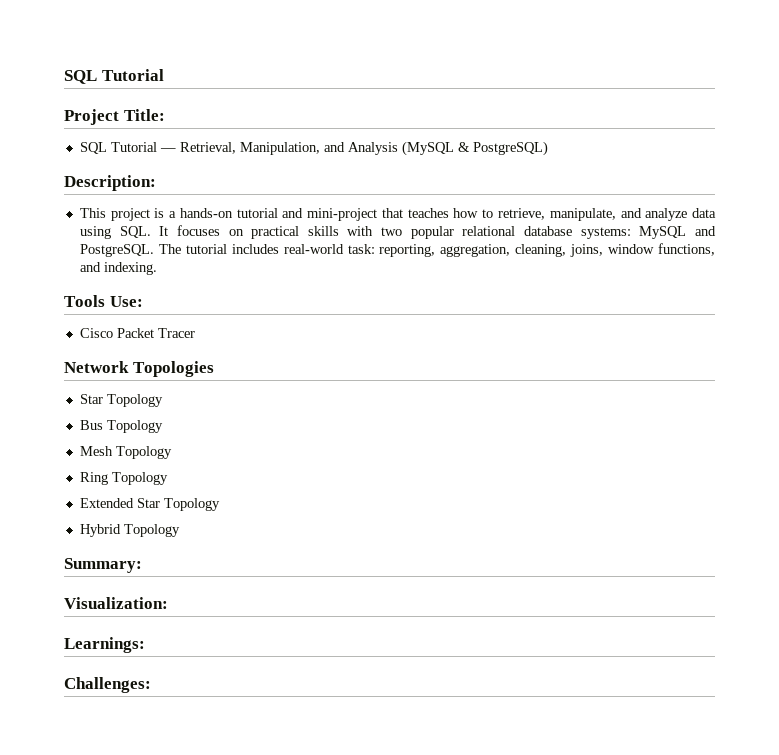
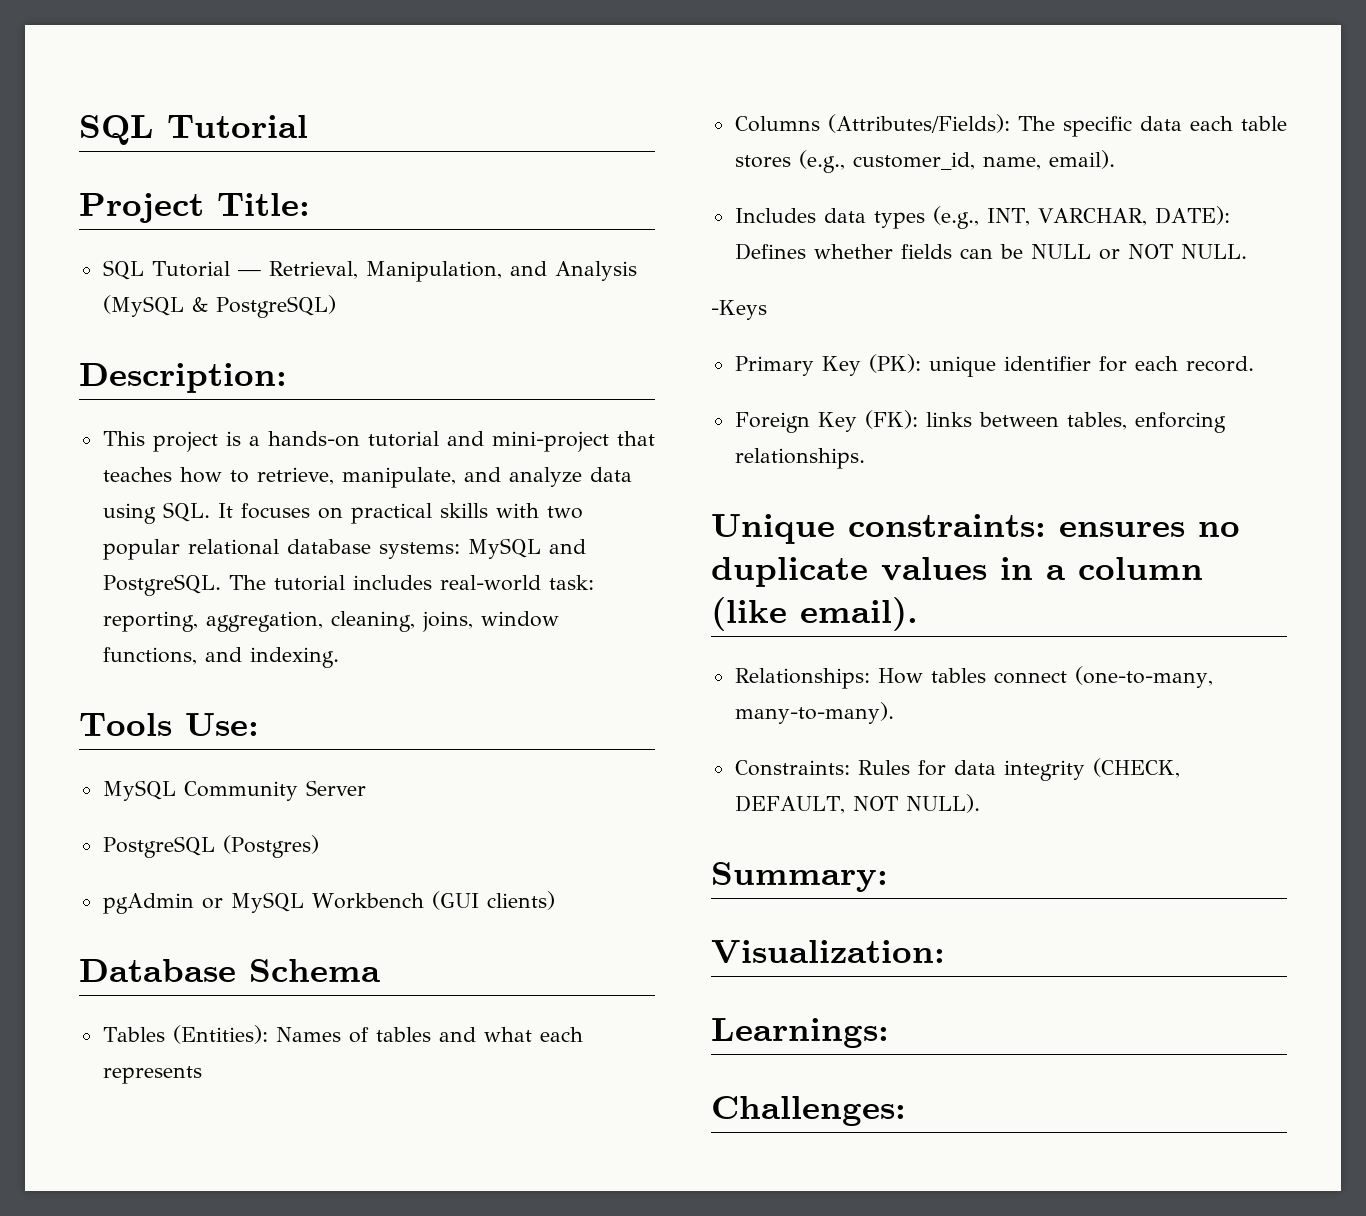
- Cisco Packet Tracer
- Network Topologies
- Star Topology
- Bus Topology
- Mesh Topology
- Ring Topology
- Extended Star Topology
- Hybrid Topology
+ MySQL Community Server
+ PostgreSQL (Postgres)
+ pgAdmin or MySQL Workbench (GUI clients)
+ Database Schema
+ Tables (Entities): Names of tables and what each represents
+ Columns (Attributes/Fields): The specific data each table stores (e.g., customer_id, name, email).
+ Includes data types (e.g., INT, VARCHAR, DATE): Defines whether fields can be NULL or NOT NULL.
+ -Keys
+ Primary Key (PK): unique identifier for each record.
+ Foreign Key (FK): links between tables, enforcing relationships.
+ Unique constraints: ensures no duplicate values in a column (like email).
+ Relationships: How tables connect (one-to-many, many-to-many).
+ Constraints: Rules for data integrity (CHECK, DEFAULT, NOT NULL).

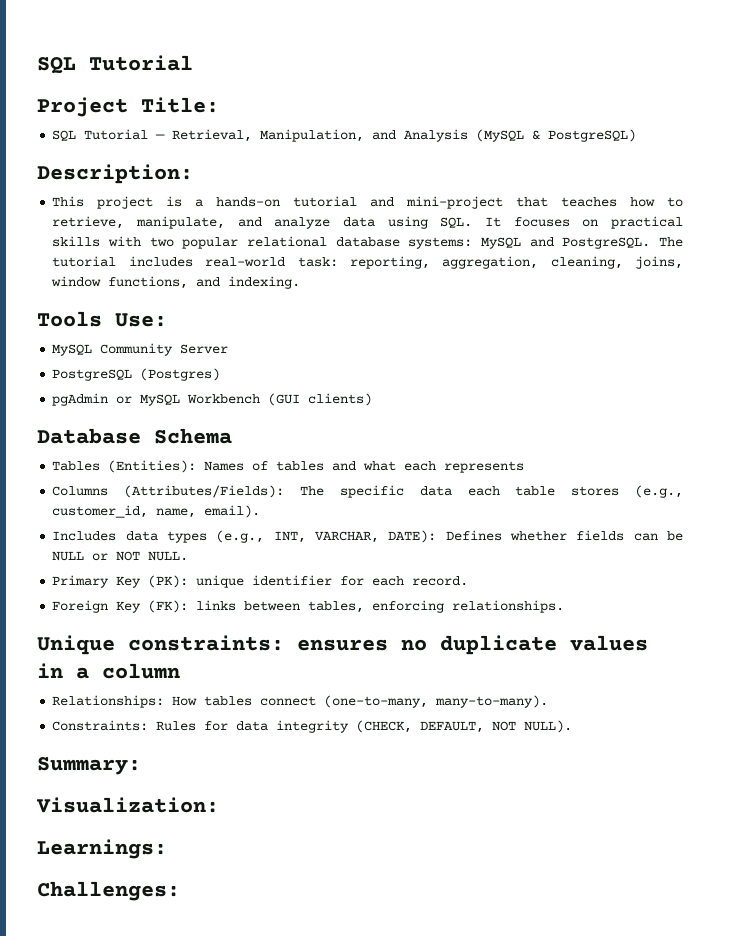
- -Keys
- Unique constraints: ensures no duplicate values in a column (like email).
+ Unique constraints: ensures no duplicate values in a column

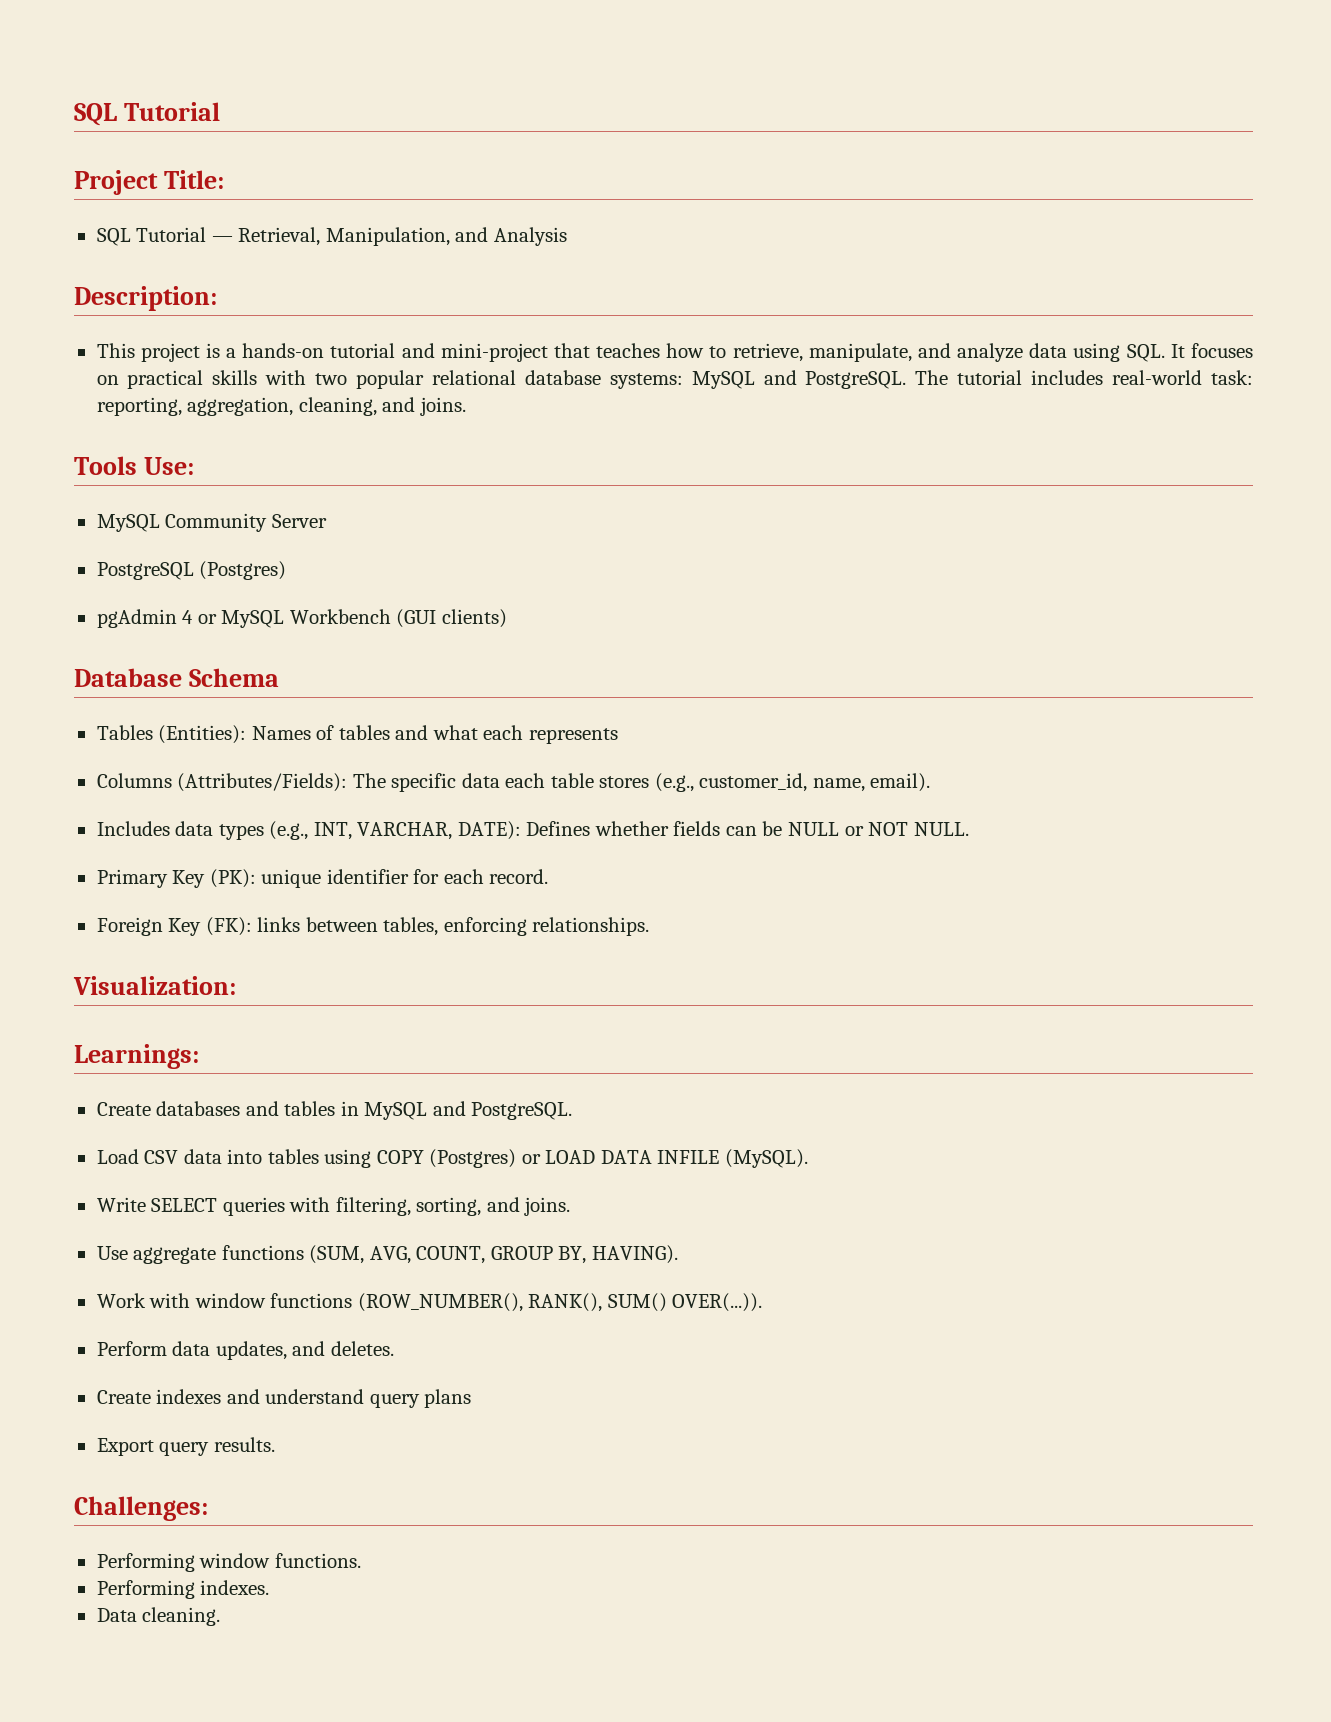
- SQL Tutorial — Retrieval, Manipulation, and Analysis (MySQL & PostgreSQL)
+ SQL Tutorial — Retrieval, Manipulation, and Analysis
- The tutorial includes real-world task: reporting, aggregation, cleaning, joins, window functions, and indexing.
+ The tutorial includes real-world task: reporting, aggregation, cleaning, and joins.
- pgAdmin or MySQL Workbench (GUI clients)
+ pgAdmin 4 or MySQL Workbench (GUI clients)
- Unique constraints: ensures no duplicate values in a column
- Relationships: How tables connect (one-to-many, many-to-many).
- Constraints: Rules for data integrity (CHECK, DEFAULT, NOT NULL).
- Summary:
  Visualization:
  Learnings:
+ Create databases and tables in MySQL and PostgreSQL.
+ Load CSV data into tables using COPY (Postgres) or LOAD DATA INFILE (MySQL).
+ Write SELECT queries with filtering, sorting, and joins.
+ Use aggregate functions (SUM, AVG, COUNT, GROUP BY, HAVING).
+ Work with window functions (ROW_NUMBER(), RANK(), SUM() OVER(...)).
+ Perform data updates, and deletes.
+ Create indexes and understand query plans
+ Export query results.
  Challenges:
+ Performing window functions.
+ Performing indexes.
+ Data cleaning.

